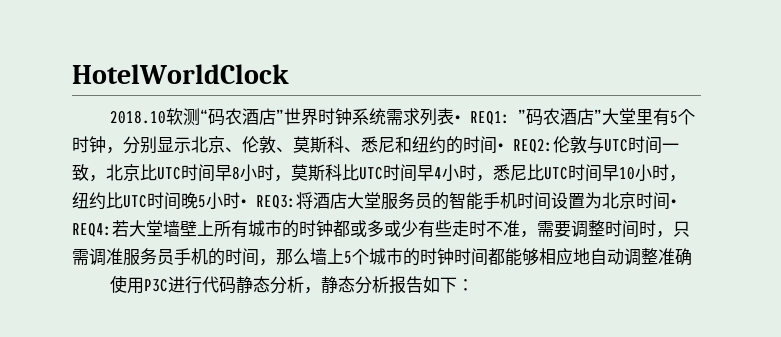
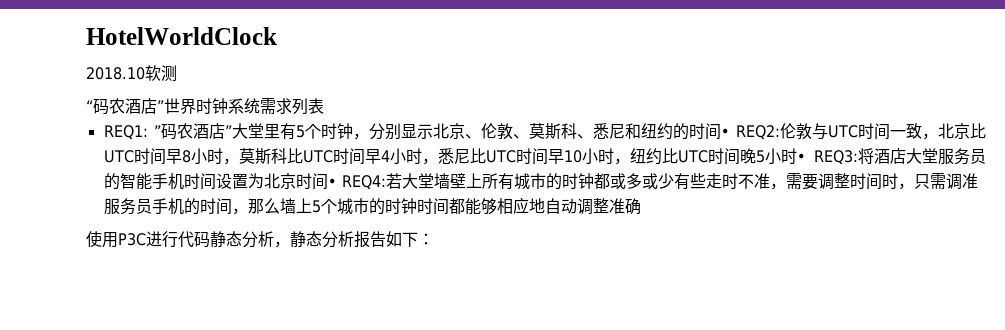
- 2018.10软测“码农酒店”世界时钟系统需求列表• REQ1:
+ 2018.10软测
+ “码农酒店”世界时钟系统需求列表
+ REQ1:

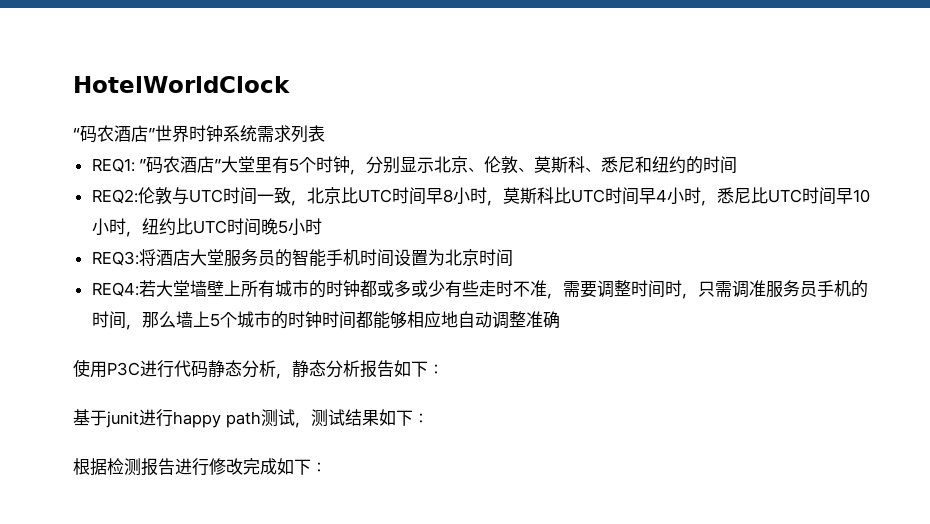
- 2018.10软测
- ”码农酒店”大堂里有5个时钟，分别显示北京、伦敦、莫斯科、悉尼和纽约的时间• REQ2:
+ ”码农酒店”大堂里有5个时钟，分别显示北京、伦敦、莫斯科、悉尼和纽约的时间
+ REQ2:
- 伦敦与UTC时间一致，北京比UTC时间早8小时，莫斯科比UTC时间早4小时，悉尼比UTC时间早10小时，纽约比UTC时间晚5小时• REQ3:
+ 伦敦与UTC时间一致，北京比UTC时间早8小时，莫斯科比UTC时间早4小时，悉尼比UTC时间早10小时，纽约比UTC时间晚5小时
+ REQ3:
- 将酒店大堂服务员的智能手机时间设置为北京时间• REQ4:
+ 将酒店大堂服务员的智能手机时间设置为北京时间
+ REQ4:
+ 基于junit进行happy path测试，测试结果如下：
+ 根据检测报告进行修改完成如下：

